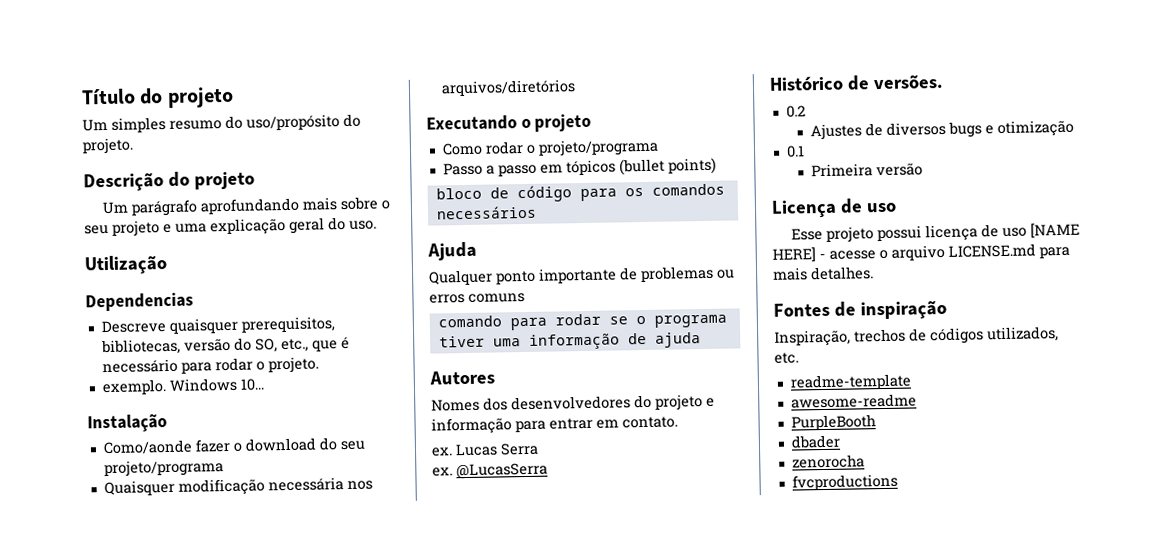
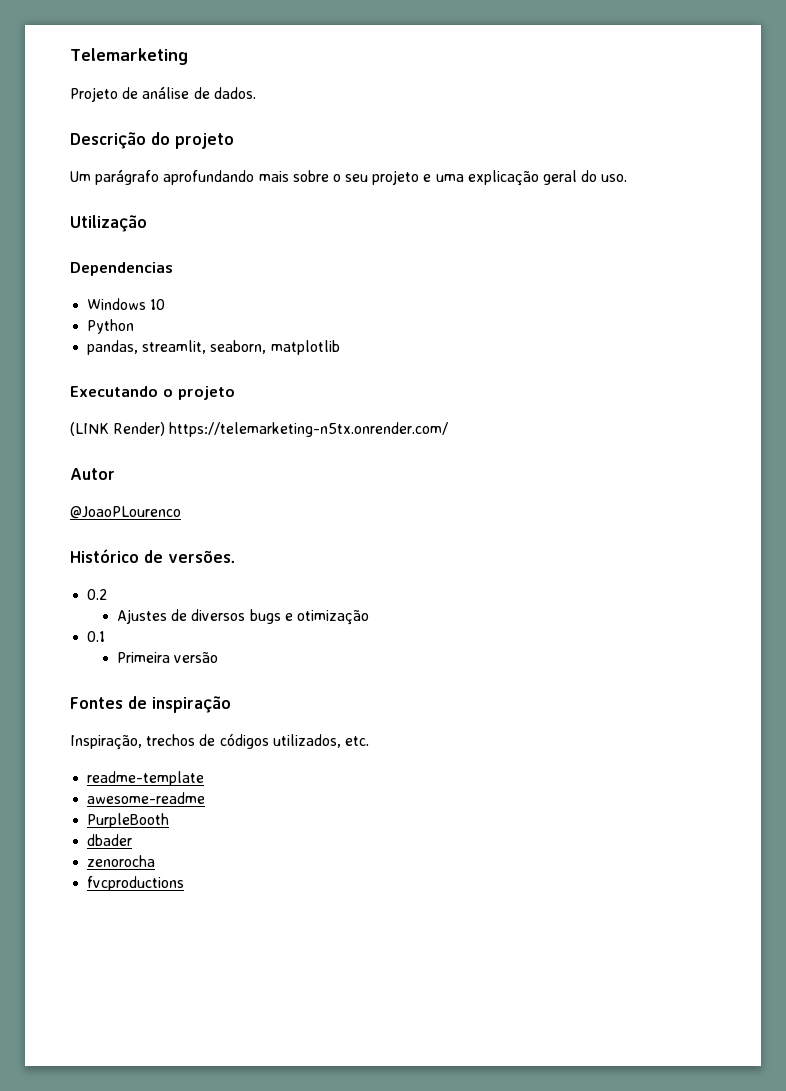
- Título do projeto
- Um simples resumo do uso/propósito do projeto.
+ Telemarketing
+ Projeto de análise de dados.
- Descreve quaisquer prerequisitos, bibliotecas, versão do SO, etc., que é necessário para rodar o projeto.
- exemplo. Windows 10...
- Instalação
- Como/aonde fazer o download do seu projeto/programa
- Quaisquer modificação necessária nos arquivos/diretórios
+ Windows 10
+ Python
+ pandas, streamlit, seaborn, matplotlib
  Executando o projeto
- Como rodar o projeto/programa
- Passo a passo em tópicos (bullet points)
- bloco de código para os comandos necessários
- Ajuda
- Qualquer ponto importante de problemas ou erros comuns
- comando para rodar se o programa tiver uma informação de ajuda
- Autores
- Nomes dos desenvolvedores do projeto e informação para entrar em contato.
- ex. Lucas Serra
- ex. @LucasSerra
+ (LINK Render) https://telemarketing-n5tx.onrender.com/
+ Autor
+ @JoaoPLourenco
- Licença de uso
- Esse projeto possui licença de uso [NAME HERE] - acesse o arquivo LICENSE.md para mais detalhes.

